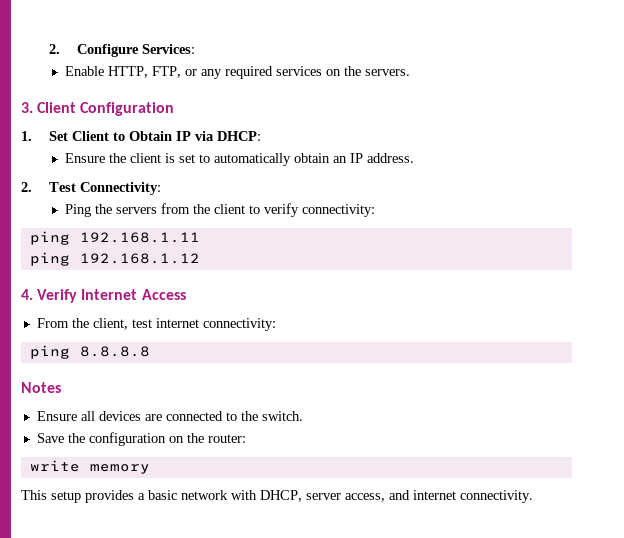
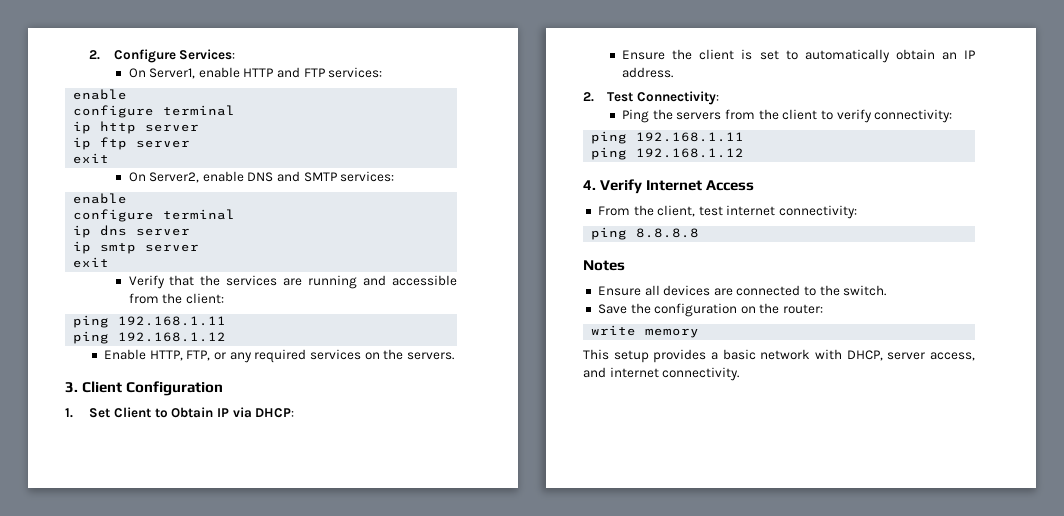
+ On Server1, enable HTTP and FTP services:
+ enable
+ configure terminal
+ ip http server
+ ip ftp server
+ exit
+ On Server2, enable DNS and SMTP services:
+ enable
+ configure terminal
+ ip dns server
+ ip smtp server
+ exit
+ Verify that the services are running and accessible from the client:
+ ping 192.168.1.11
+ ping 192.168.1.12

